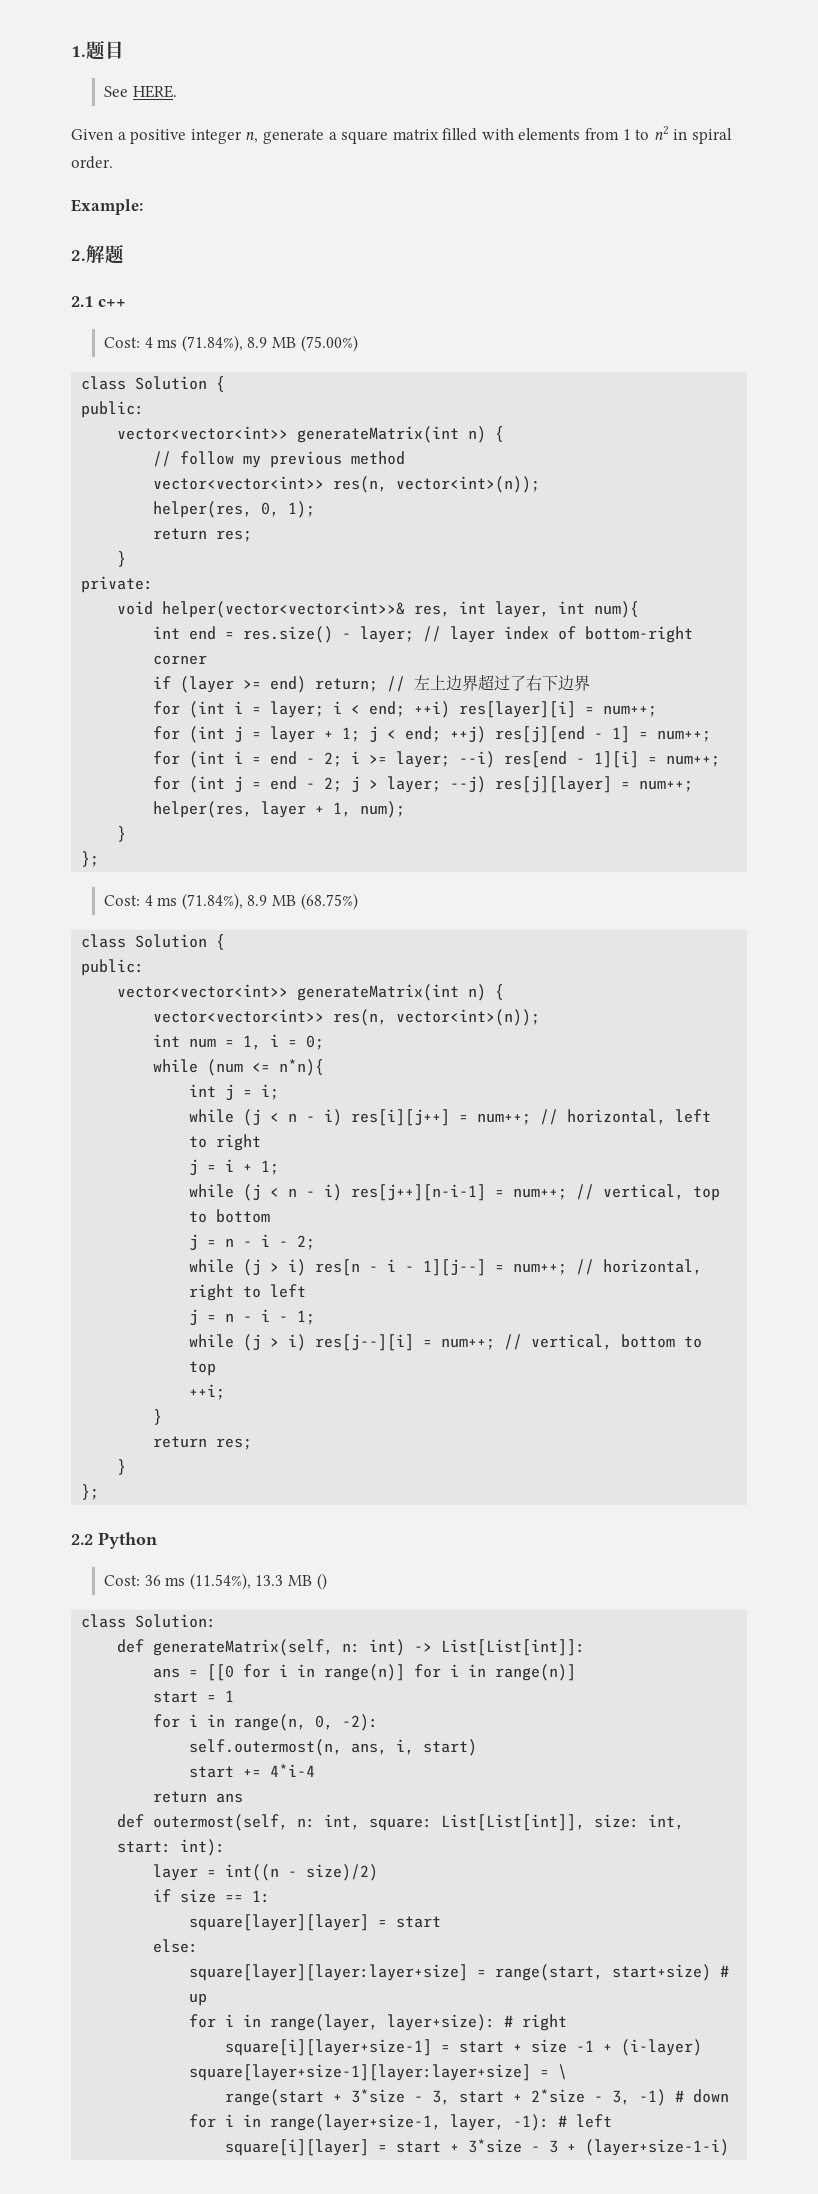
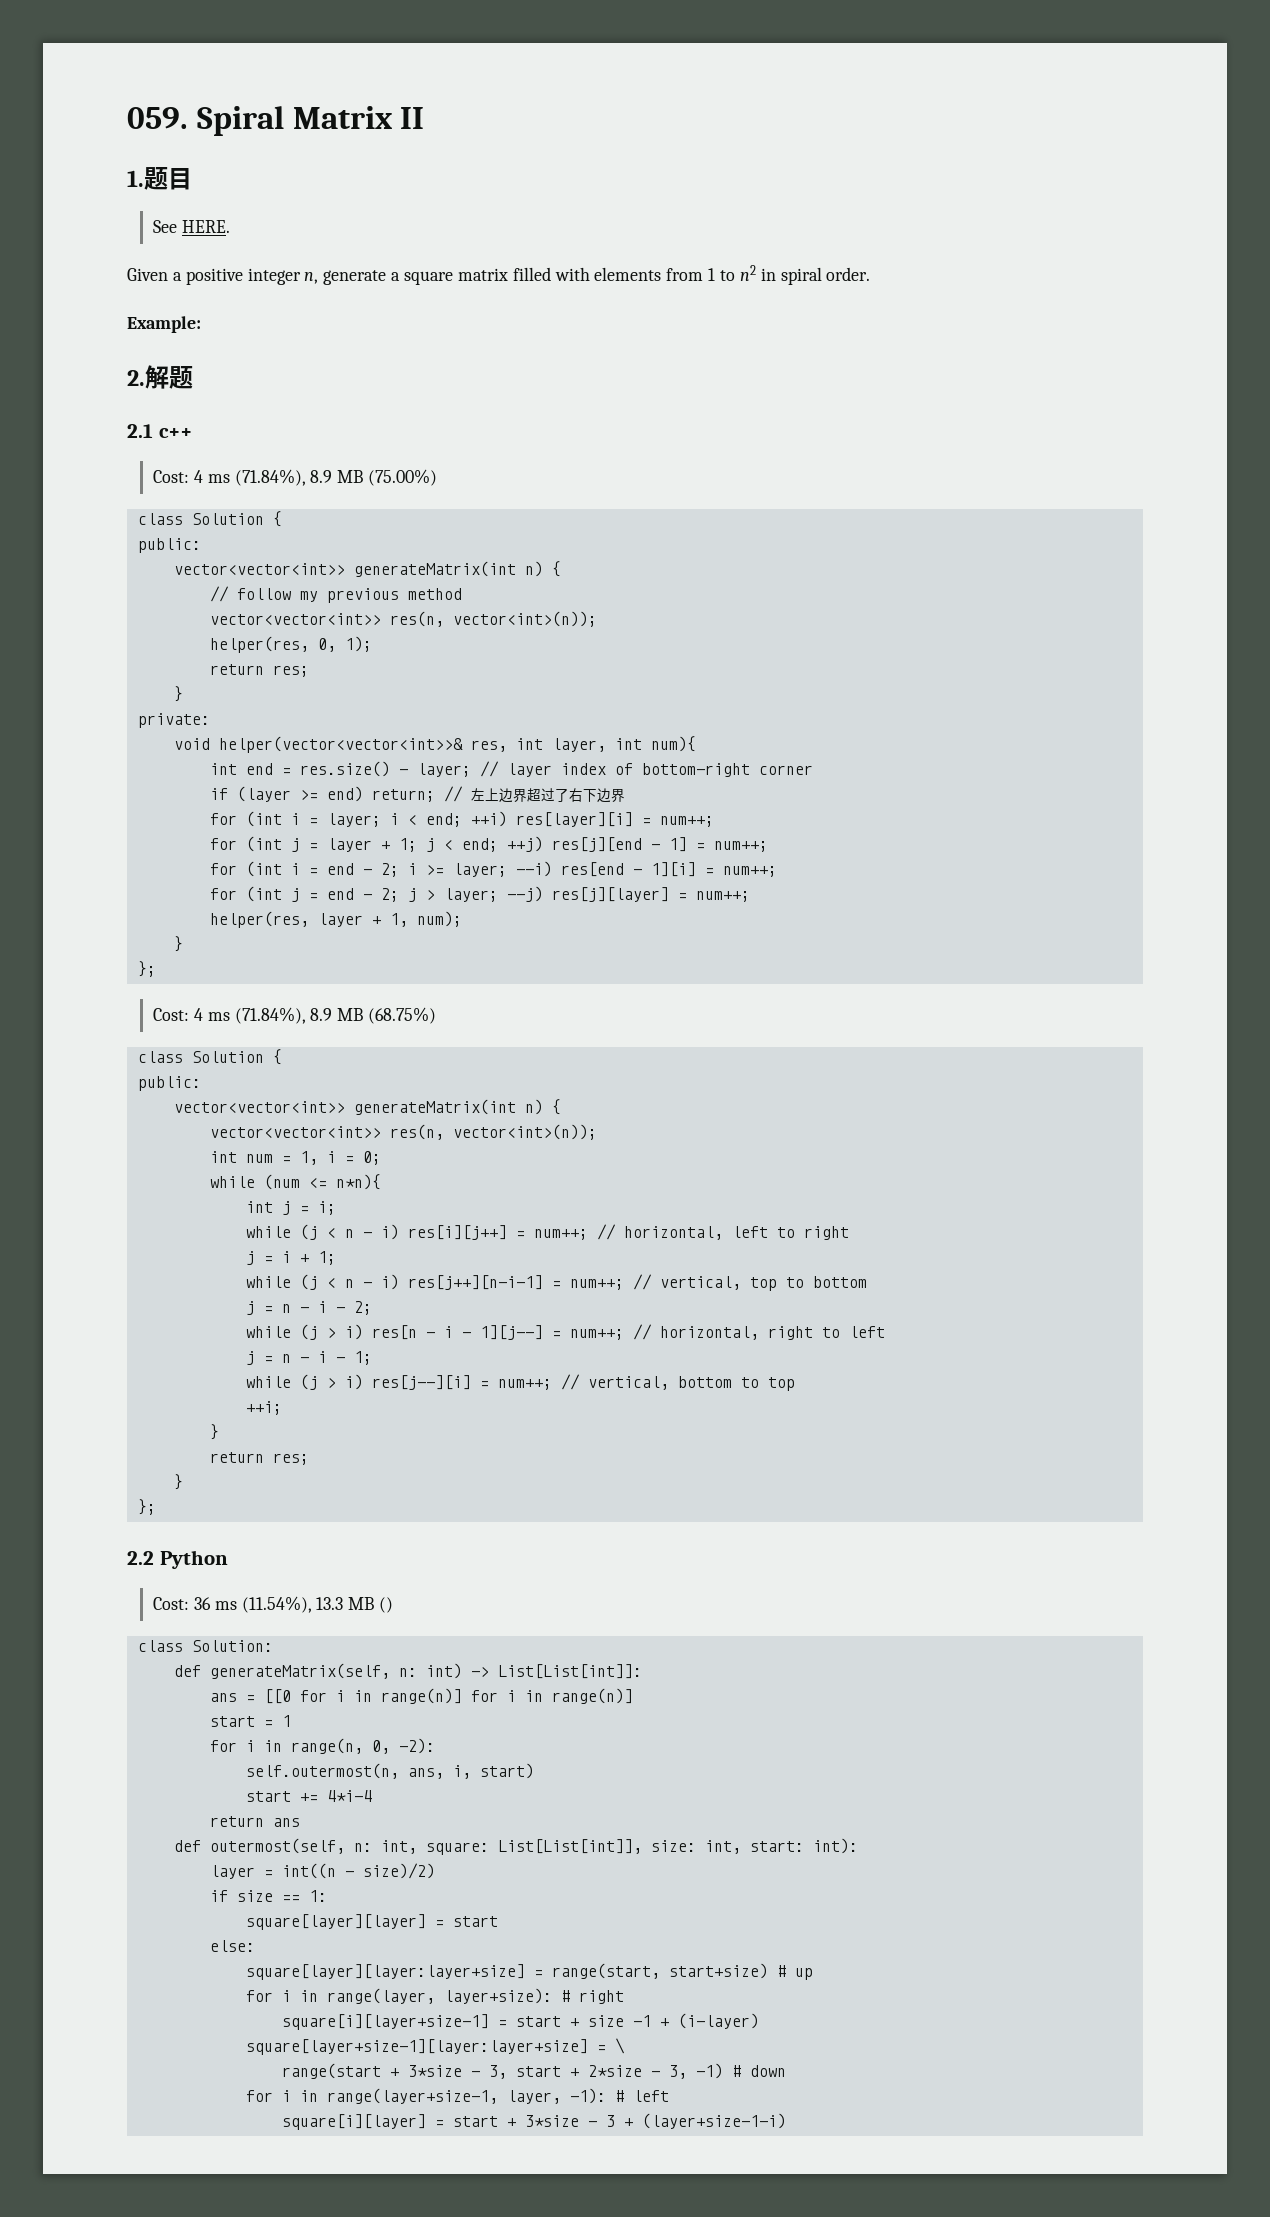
+ 059. Spiral Matrix II

